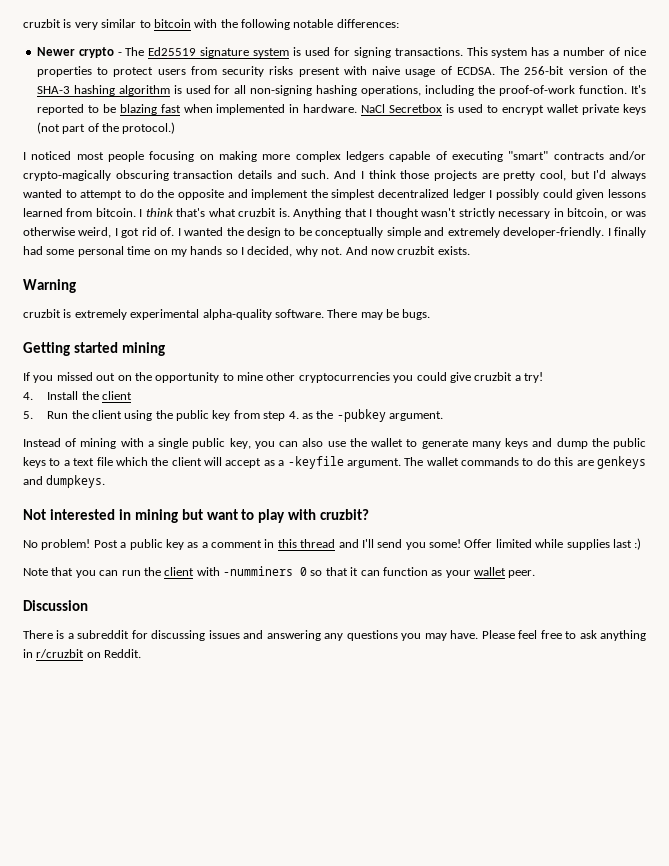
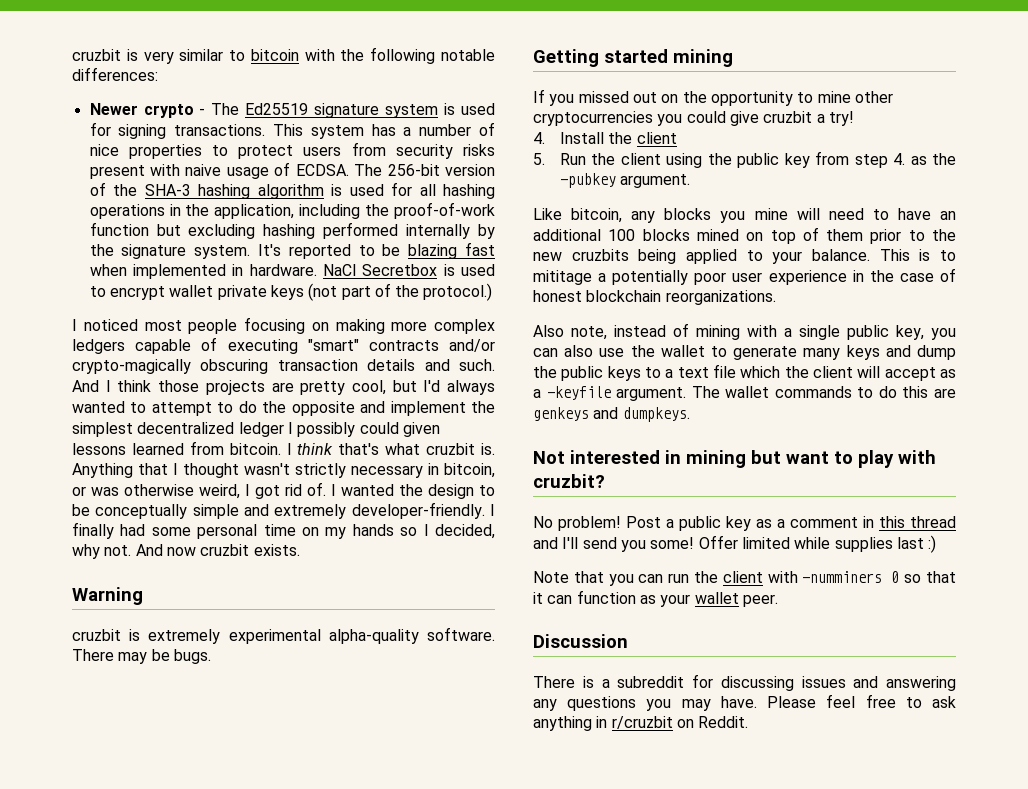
- The 256-bit version of the SHA-3 hashing algorithm is used for all non-signing hashing operations, including the proof-of-work function.
+ The 256-bit version of the SHA-3 hashing algorithm is used for all hashing operations in the application, including the proof-of-work function but excluding hashing performed internally by the signature system.
- Instead of mining with a single public key, you can also use the wallet to generate many keys and dump the public keys to a text file which the client will accept as a -keyfile argument.
+ Like bitcoin, any blocks you mine will need to have an additional 100 blocks mined on top of them prior to the new cruzbits being applied to your balance. This is to mititage a potentially poor user experience in the case of honest blockchain reorganizations.
+ Also note, instead of mining with a single public key, you can also use the wallet to generate many keys and dump the public keys to a text file which the client will accept as a -keyfile argument.

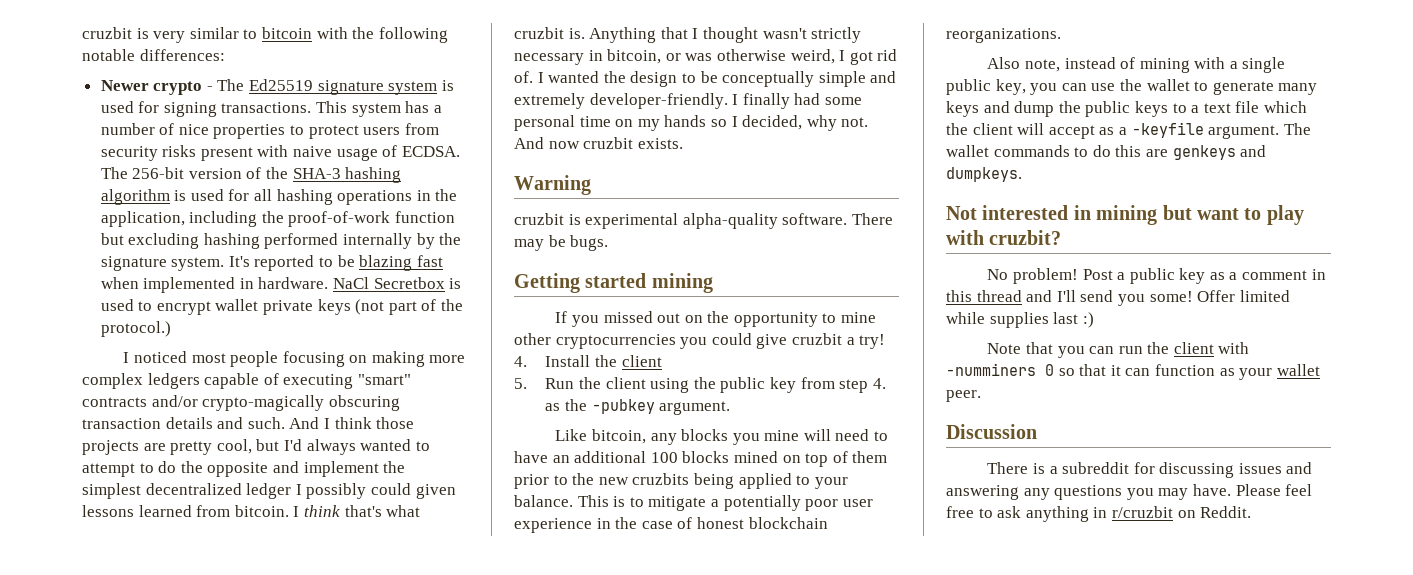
- cruzbit is extremely experimental alpha-quality software.
+ cruzbit is experimental alpha-quality software.
- This is to mititage a potentially poor user experience in the case of honest blockchain reorganizations.
+ This is to mitigate a potentially poor user experience in the case of honest blockchain reorganizations.
- Also note, instead of mining with a single public key, you can also use the wallet to generate many keys and dump the public keys to a text file which the client will accept as a -keyfile argument.
+ Also note, instead of mining with a single public key, you can use the wallet to generate many keys and dump the public keys to a text file which the client will accept as a -keyfile argument.

